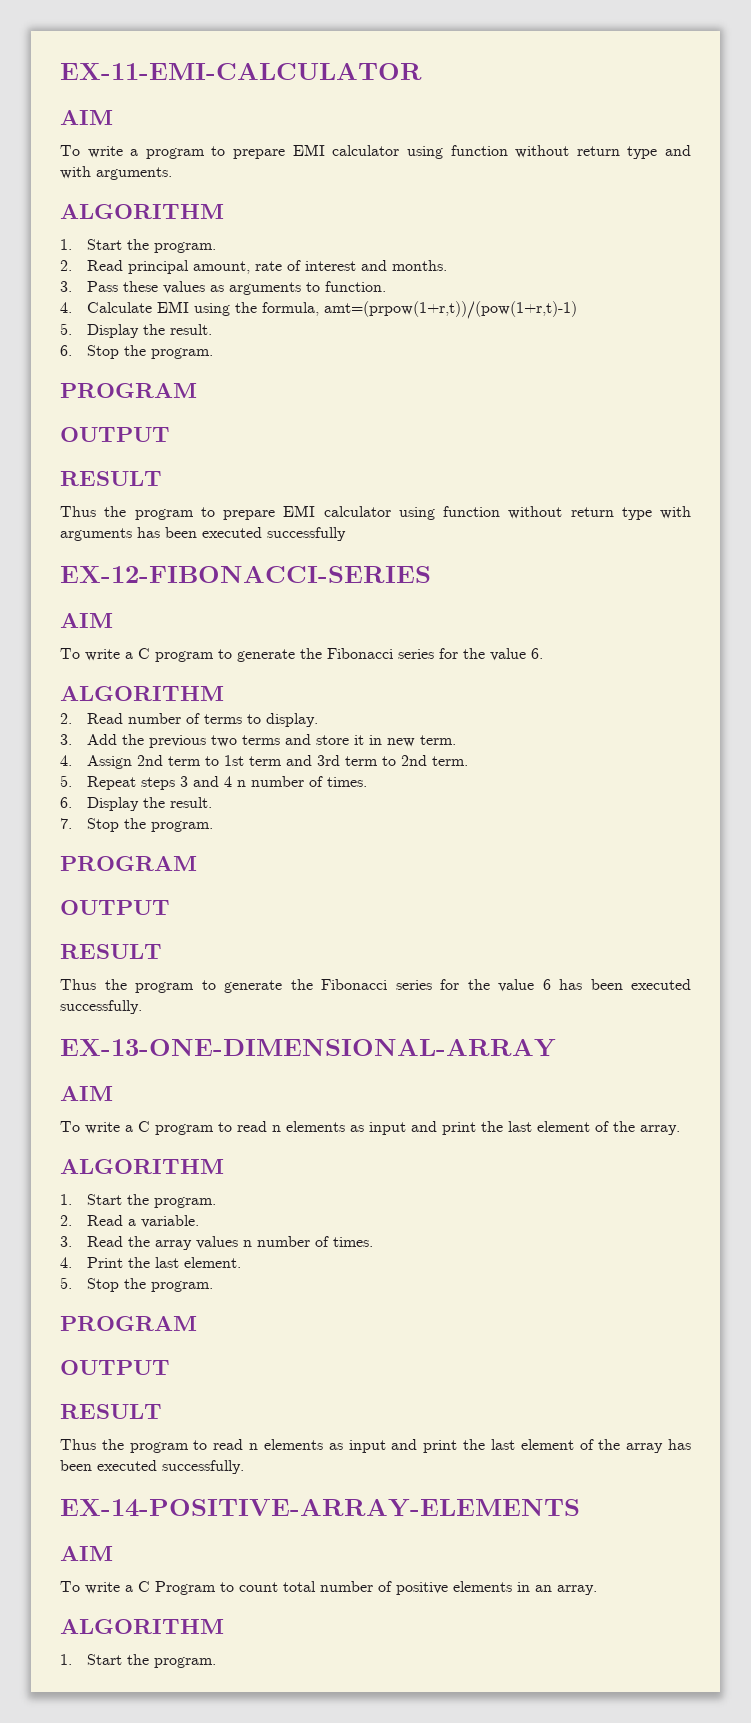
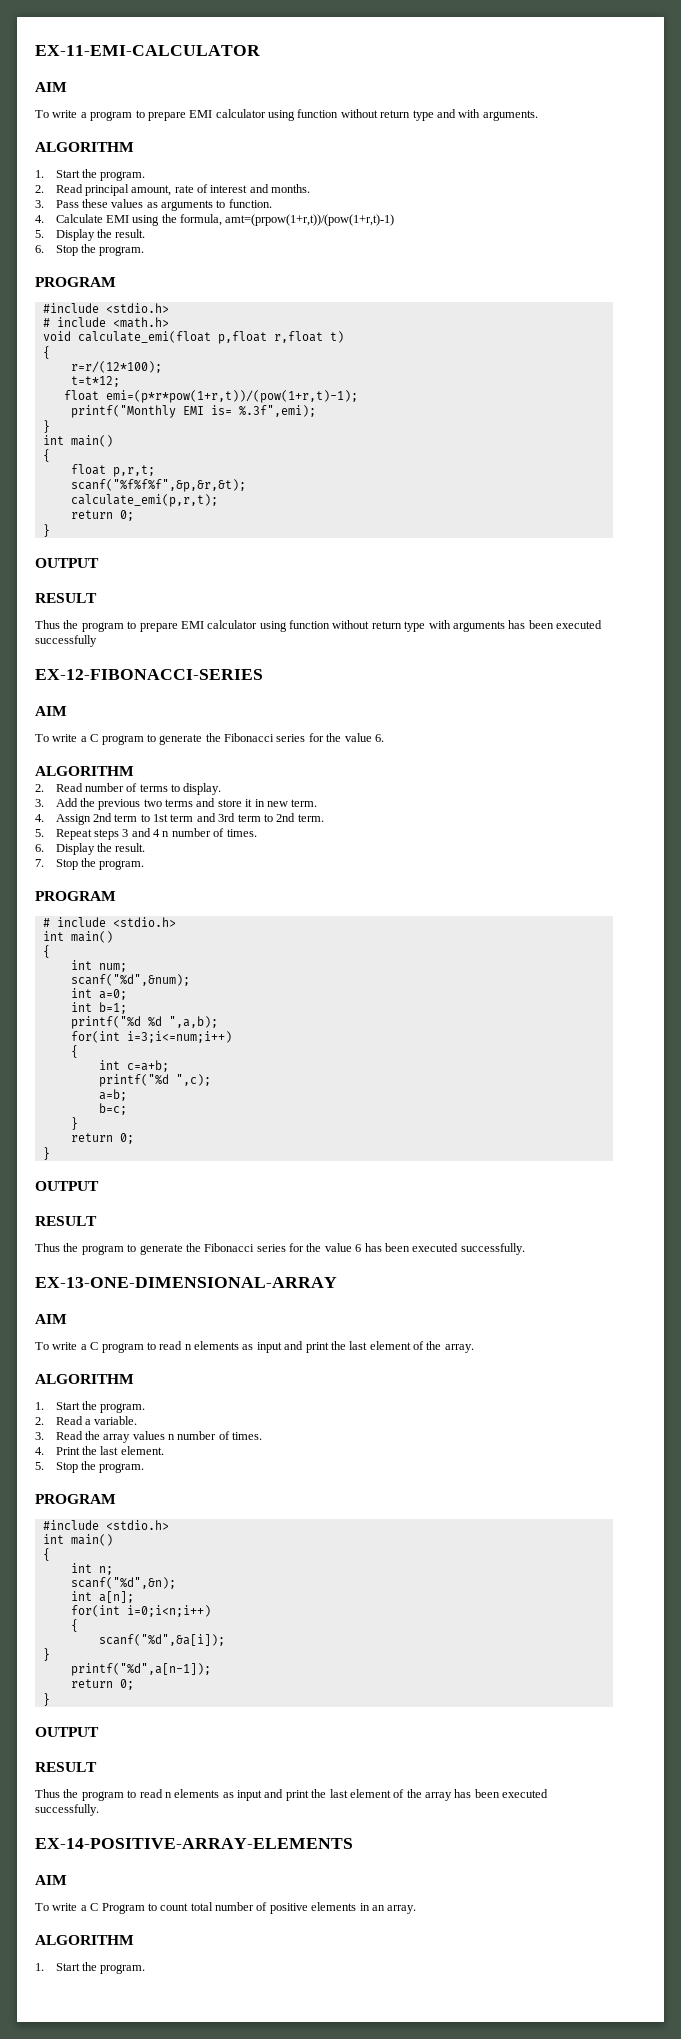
  6. Stop the program.
  PROGRAM
+ #include <stdio.h>
+ # include <math.h>
+ void calculate_emi(float p,float r,float t)
+ {
+ r=r/(12*100);
+ t=t*12;
+ float emi=(p*r*pow(1+r,t))/(pow(1+r,t)-1);
+ printf("Monthly EMI is= %.3f",emi);
+ }
+ int main()
+ {
+ float p,r,t;
+ scanf("%f%f%f",&p,&r,&t);
+ calculate_emi(p,r,t);
+ return 0;
+ }
+ # include <stdio.h>
+ int main()
+ {
+ int num;
+ scanf("%d",&num);
+ int a=0;
+ int b=1;
+ printf("%d %d ",a,b);
+ for(int i=3;i<=num;i++)
+ {
+ int c=a+b;
+ printf("%d ",c);
+ a=b;
+ b=c;
+ }
+ return 0;
+ }
  5. Stop the program.
  PROGRAM
+ #include <stdio.h>
+ int main()
+ {
+ int n;
+ scanf("%d",&n);
+ int a[n];
+ for(int i=0;i<n;i++)
+ {
+ scanf("%d",&a[i]);
+ }
+ printf("%d",a[n-1]);
+ return 0;
+ }

